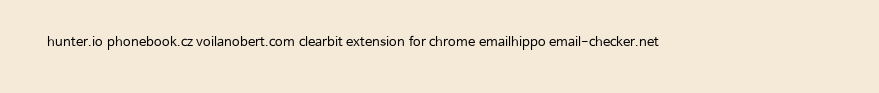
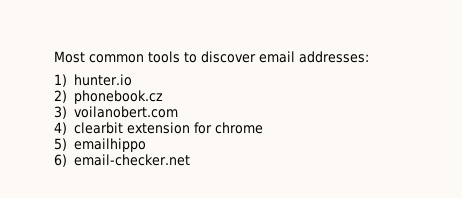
- hunter.io phonebook.cz voilanobert.com clearbit extension for chrome emailhippo email-checker.net
+ Most common tools to discover email addresses:
+ 1) hunter.io
+ 2) phonebook.cz
+ 3) voilanobert.com
+ 4) clearbit extension for chrome
+ 5) emailhippo
+ 6) email-checker.net

